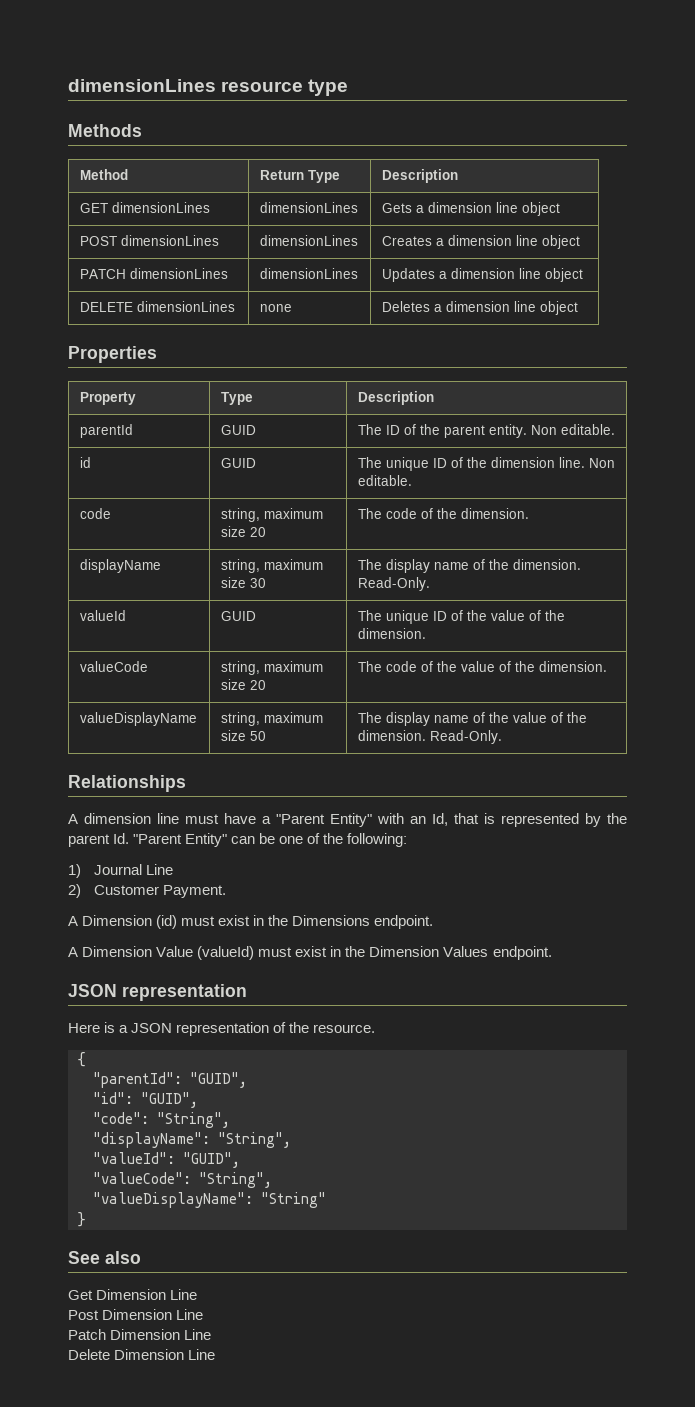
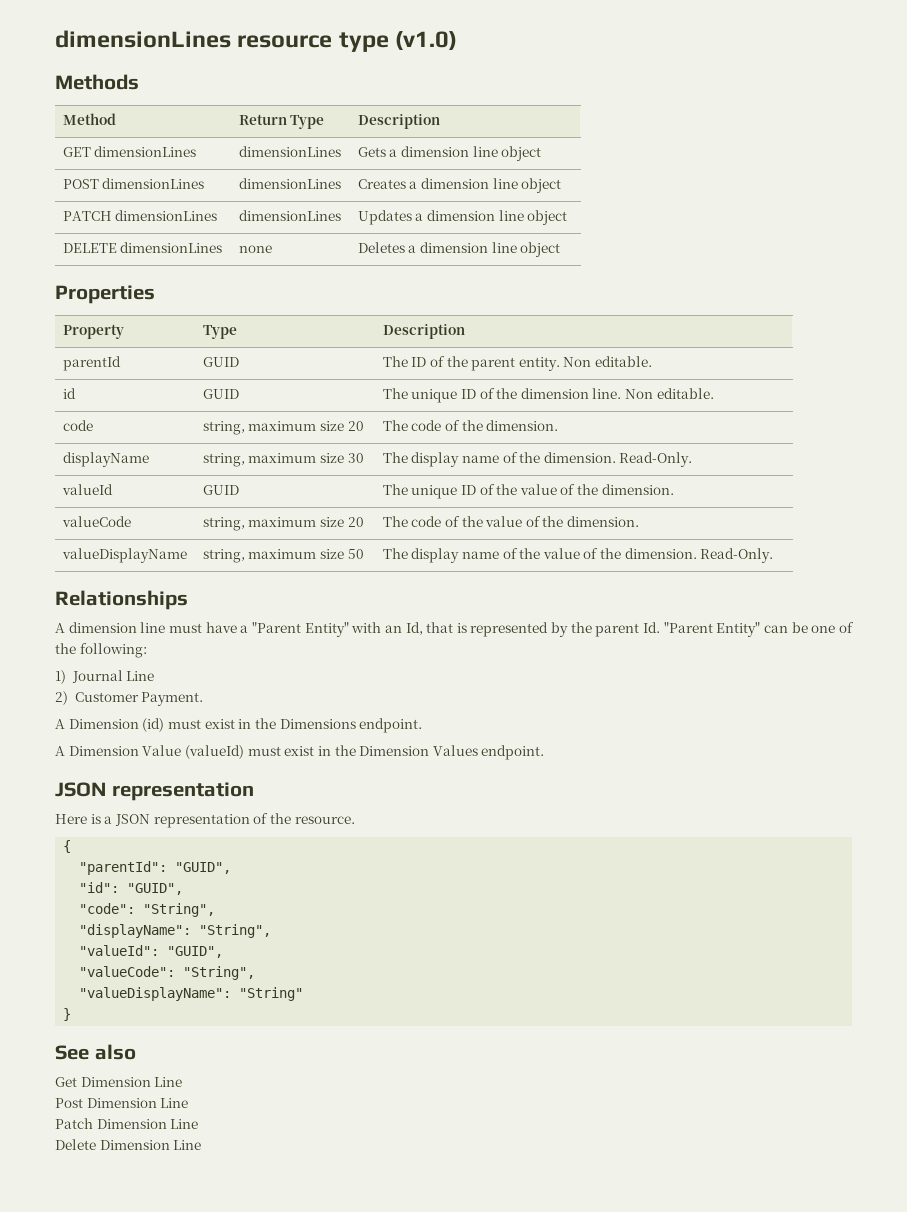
- dimensionLines resource type
+ dimensionLines resource type (v1.0)

